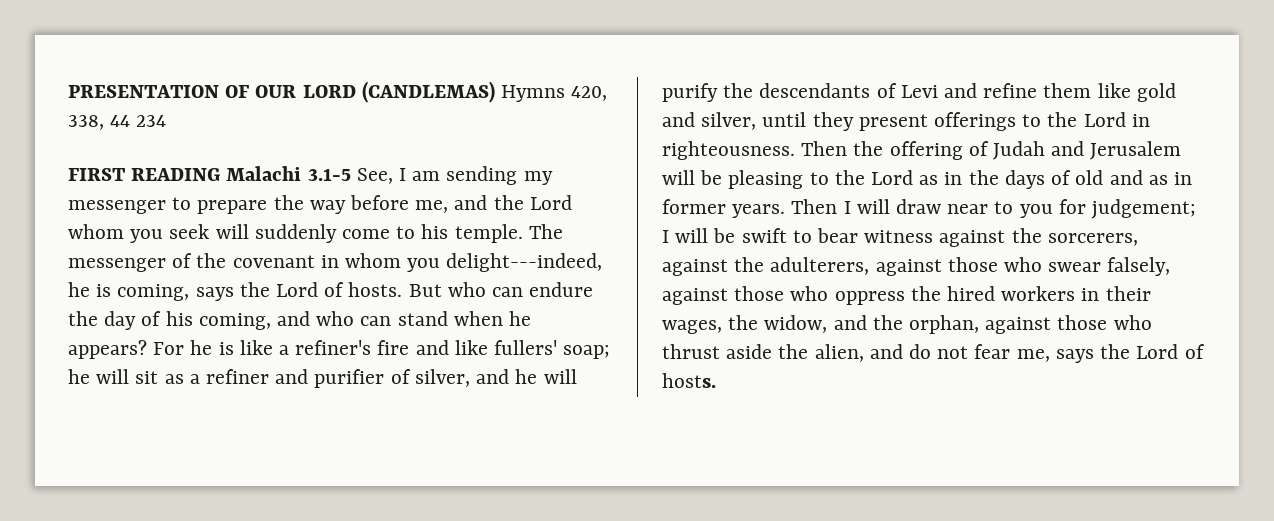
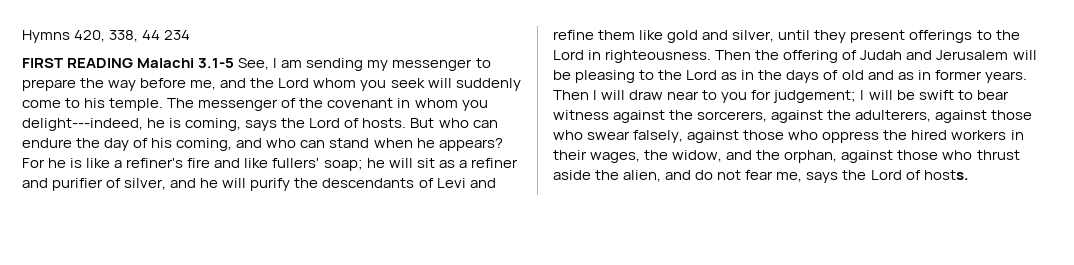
- PRESENTATION OF OUR LORD (CANDLEMAS) Hymns 420, 338, 44 234
+ Hymns 420, 338, 44 234

